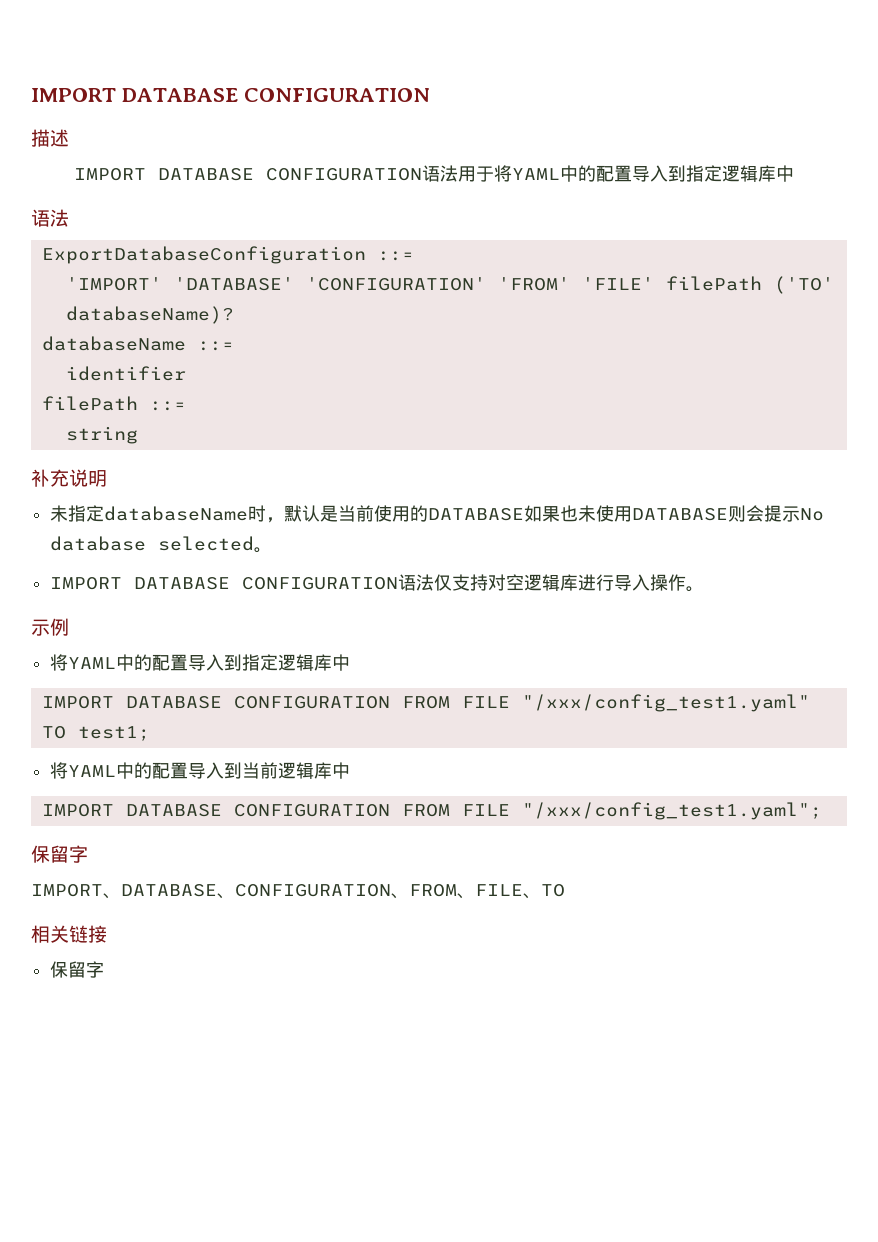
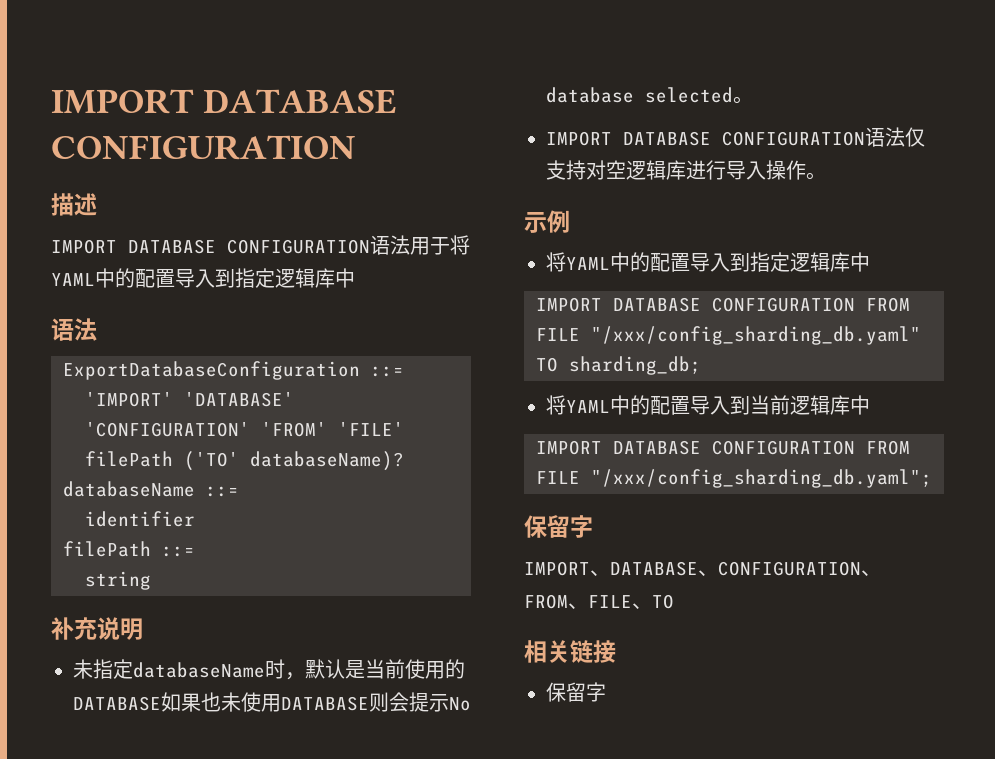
- IMPORT DATABASE CONFIGURATION FROM FILE "/xxx/config_test1.yaml" TO test1;
+ IMPORT DATABASE CONFIGURATION FROM FILE "/xxx/config_sharding_db.yaml" TO sharding_db;
- IMPORT DATABASE CONFIGURATION FROM FILE "/xxx/config_test1.yaml";
+ IMPORT DATABASE CONFIGURATION FROM FILE "/xxx/config_sharding_db.yaml";

